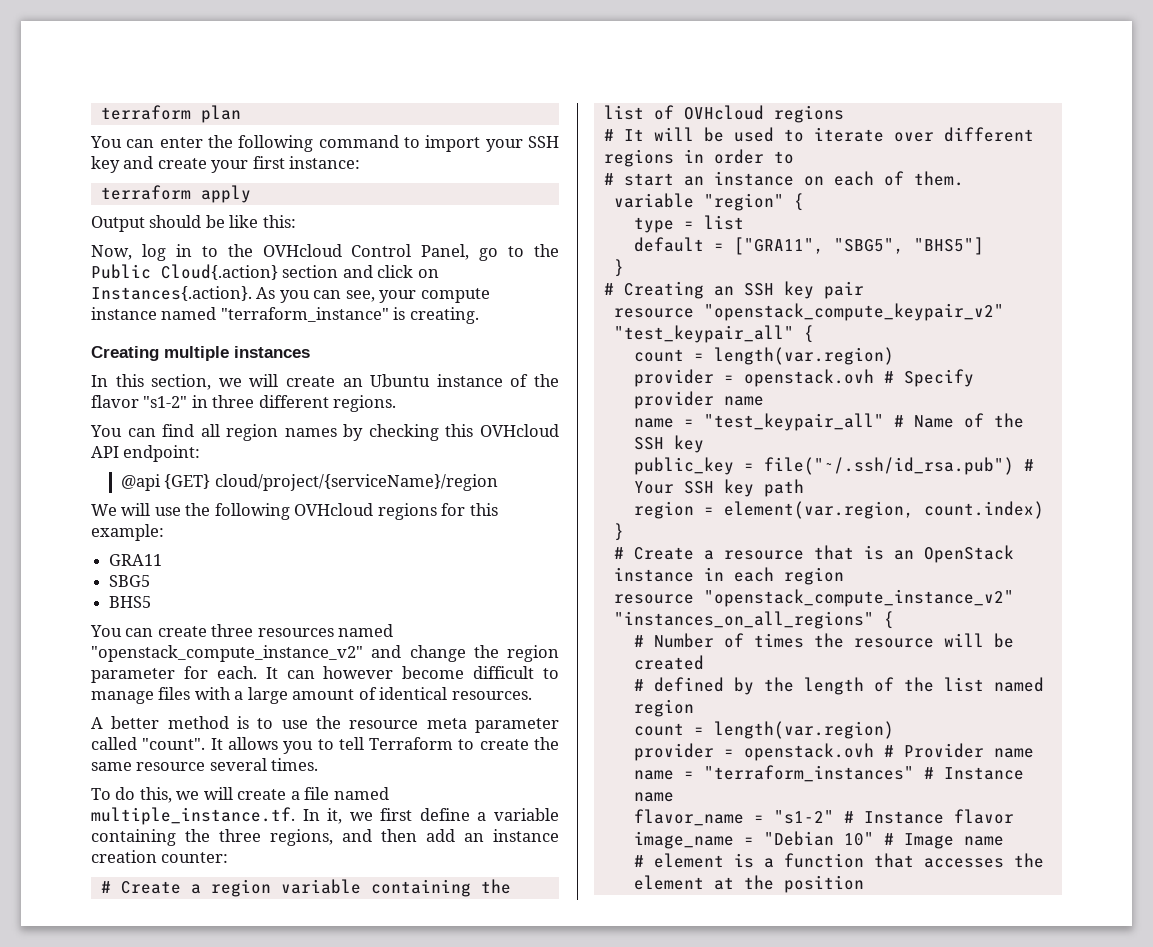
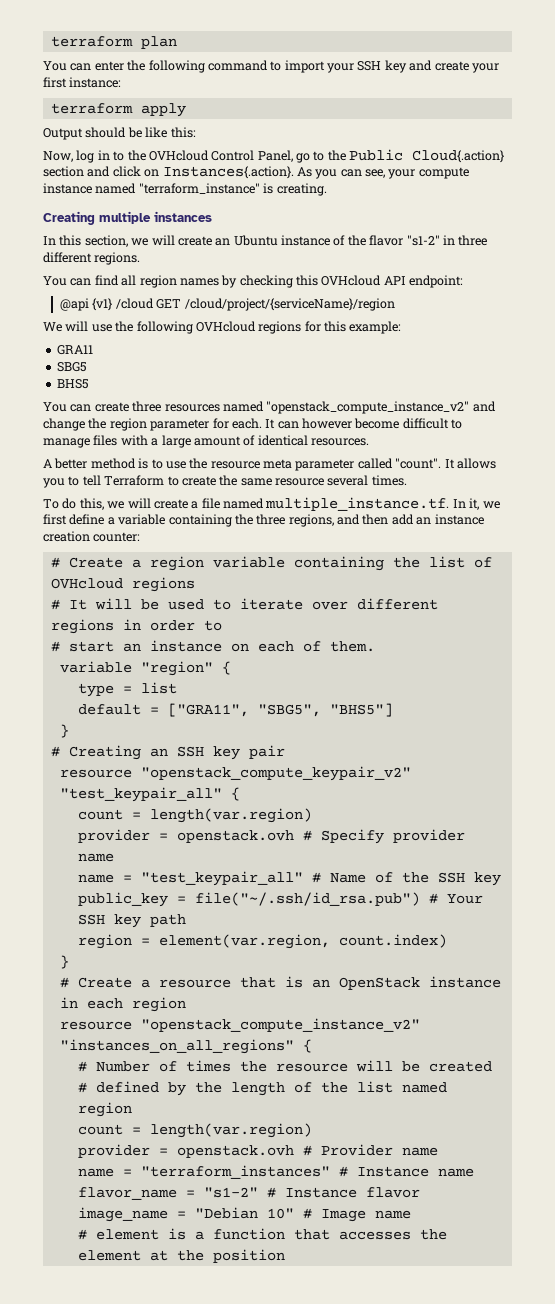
- @api {GET} cloud/project/{serviceName}/region
+ @api {v1} /cloud GET /cloud/project/{serviceName}/region

